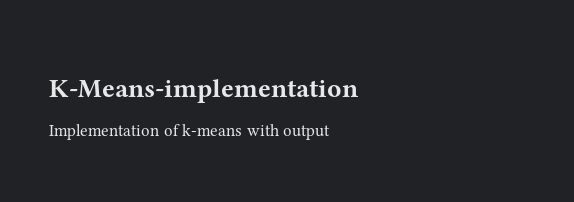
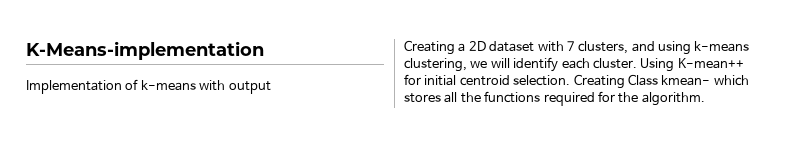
+ Creating a 2D dataset with 7 clusters, and using k-means clustering, we will identify each cluster. Using K-mean++ for initial centroid selection. Creating Class kmean- which stores all the functions required for the algorithm.

